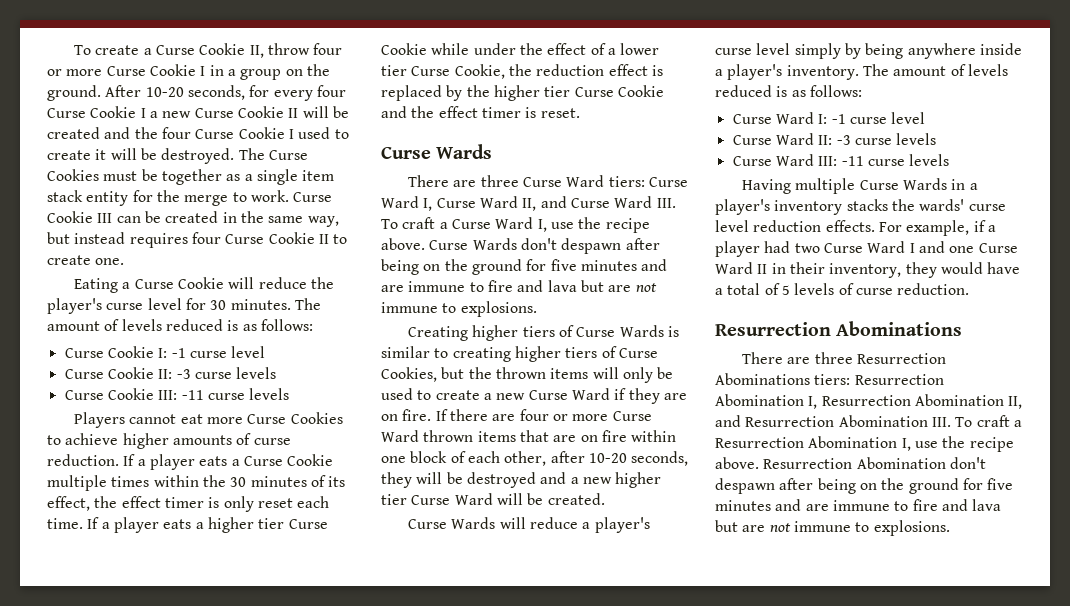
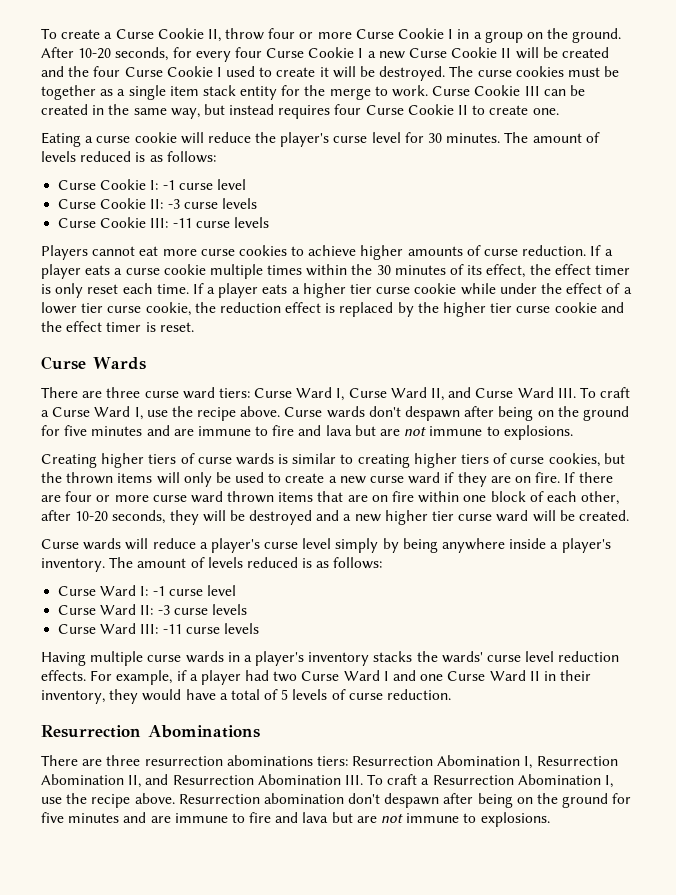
- The Curse Cookies must be together as a single item stack entity for the merge to work.
+ The curse cookies must be together as a single item stack entity for the merge to work.
- Eating a Curse Cookie will reduce the player's curse level for 30 minutes.
+ Eating a curse cookie will reduce the player's curse level for 30 minutes.
- Players cannot eat more Curse Cookies to achieve higher amounts of curse reduction.
+ Players cannot eat more curse cookies to achieve higher amounts of curse reduction.
- If a player eats a Curse Cookie multiple times within the 30 minutes of its effect, the effect timer is only reset each time.
+ If a player eats a curse cookie multiple times within the 30 minutes of its effect, the effect timer is only reset each time.
- If a player eats a higher tier Curse Cookie while under the effect of a lower tier Curse Cookie, the reduction effect is replaced by the higher tier Curse Cookie and the effect timer is reset.
+ If a player eats a higher tier curse cookie while under the effect of a lower tier curse cookie, the reduction effect is replaced by the higher tier curse cookie and the effect timer is reset.
- There are three Curse Ward tiers: Curse Ward I, Curse Ward II, and Curse Ward III. To craft a Curse Ward I, use the recipe above.
+ There are three curse ward tiers: Curse Ward I, Curse Ward II, and Curse Ward III. To craft a Curse Ward I, use the recipe above.
- Curse Wards don't despawn after being on the ground for five minutes and are immune to fire and lava but are not immune to explosions.
+ Curse wards don't despawn after being on the ground for five minutes and are immune to fire and lava but are not immune to explosions.
- Creating higher tiers of Curse Wards is similar to creating higher tiers of Curse Cookies, but the thrown items will only be used to create a new Curse Ward if they are on fire.
+ Creating higher tiers of curse wards is similar to creating higher tiers of curse cookies, but the thrown items will only be used to create a new curse ward if they are on fire.
- If there are four or more Curse Ward thrown items that are on fire within one block of each other, after 10-20 seconds, they will be destroyed and a new higher tier Curse Ward will be created.
+ If there are four or more curse ward thrown items that are on fire within one block of each other, after 10-20 seconds, they will be destroyed and a new higher tier curse ward will be created.
- Curse Wards will reduce a player's curse level simply by being anywhere inside a player's inventory.
+ Curse wards will reduce a player's curse level simply by being anywhere inside a player's inventory.
- Having multiple Curse Wards in a player's inventory stacks the wards' curse level reduction effects.
+ Having multiple curse wards in a player's inventory stacks the wards' curse level reduction effects.
- There are three Resurrection Abominations tiers: Resurrection Abomination I, Resurrection Abomination II, and Resurrection Abomination III. To craft a Resurrection Abomination I, use the recipe above.
+ There are three resurrection abominations tiers: Resurrection Abomination I, Resurrection Abomination II, and Resurrection Abomination III. To craft a Resurrection Abomination I, use the recipe above.
- Resurrection Abomination don't despawn after being on the ground for five minutes and are immune to fire and lava but are not immune to explosions.
+ Resurrection abomination don't despawn after being on the ground for five minutes and are immune to fire and lava but are not immune to explosions.

